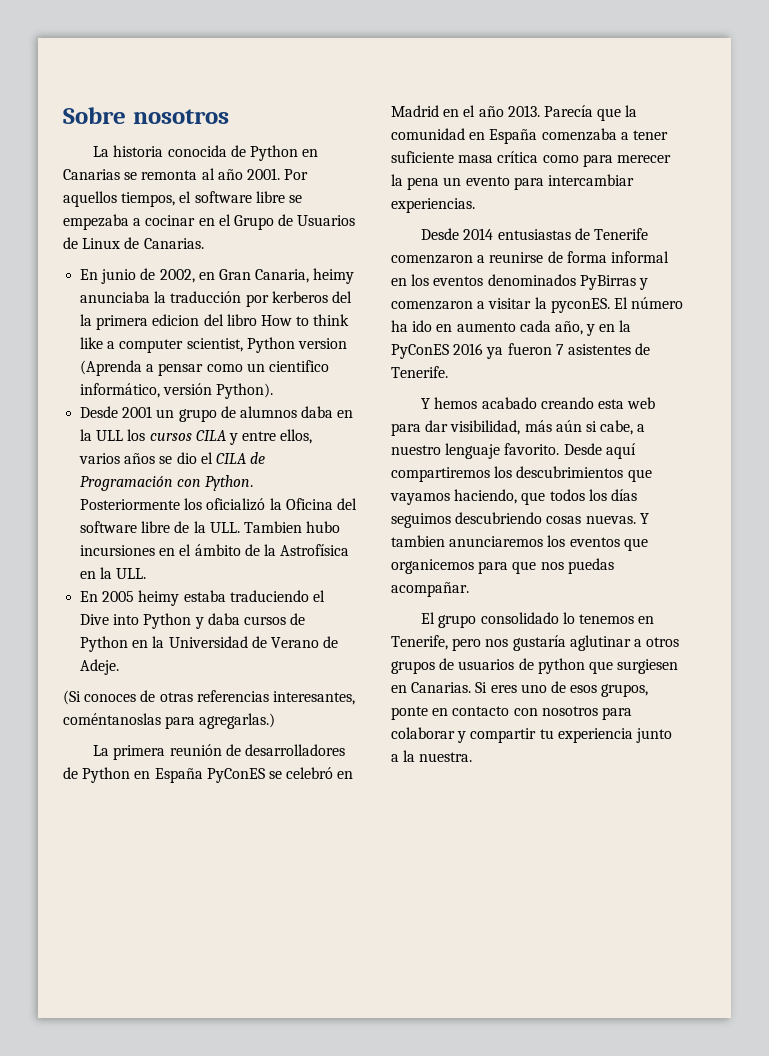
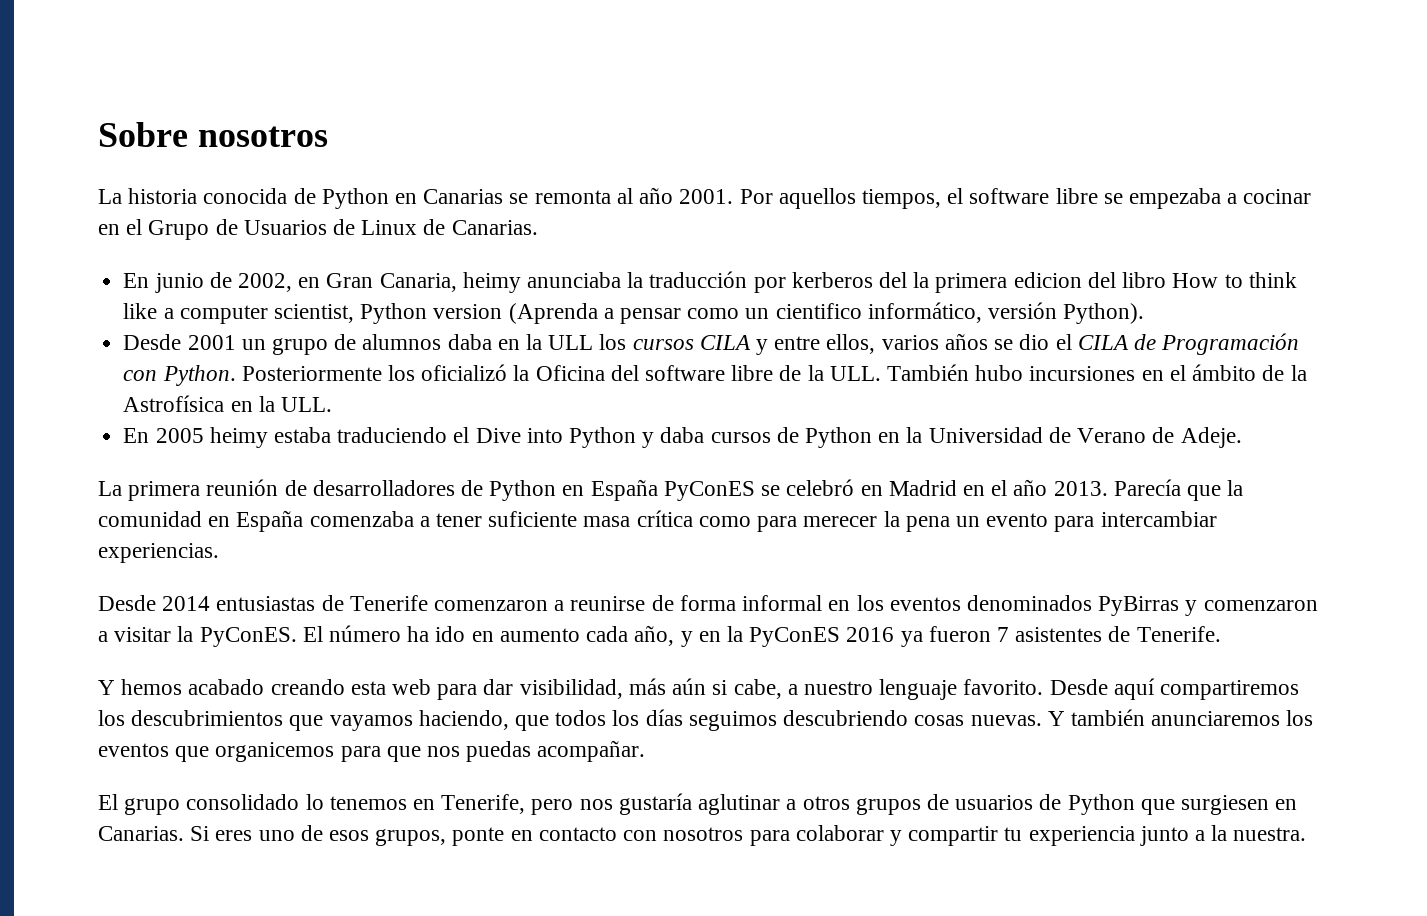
- Posteriormente los oficializó la Oficina del software libre de la ULL. Tambien hubo incursiones en el ámbito de la Astrofísica en la ULL.
+ Posteriormente los oficializó la Oficina del software libre de la ULL. También hubo incursiones en el ámbito de la Astrofísica en la ULL.
- (Si conoces de otras referencias interesantes, coméntanoslas para agregarlas.)
- Desde 2014 entusiastas de Tenerife comenzaron a reunirse de forma informal en los eventos denominados PyBirras y comenzaron a visitar la pyconES.
+ Desde 2014 entusiastas de Tenerife comenzaron a reunirse de forma informal en los eventos denominados PyBirras y comenzaron a visitar la PyConES.
- Y tambien anunciaremos los eventos que organicemos para que nos puedas acompañar.
+ Y también anunciaremos los eventos que organicemos para que nos puedas acompañar.
- El grupo consolidado lo tenemos en Tenerife, pero nos gustaría aglutinar a otros grupos de usuarios de python que surgiesen en Canarias.
+ El grupo consolidado lo tenemos en Tenerife, pero nos gustaría aglutinar a otros grupos de usuarios de Python que surgiesen en Canarias.

